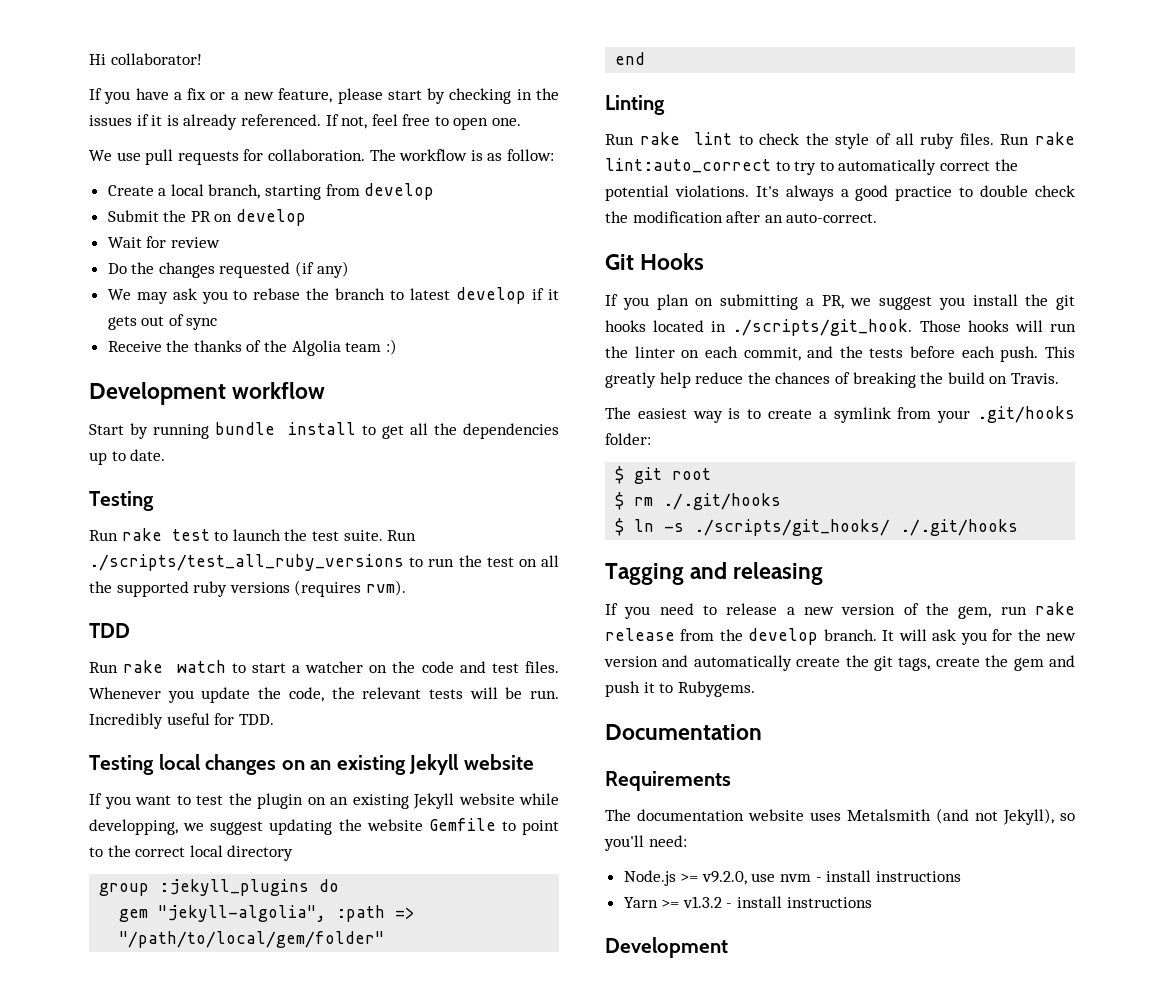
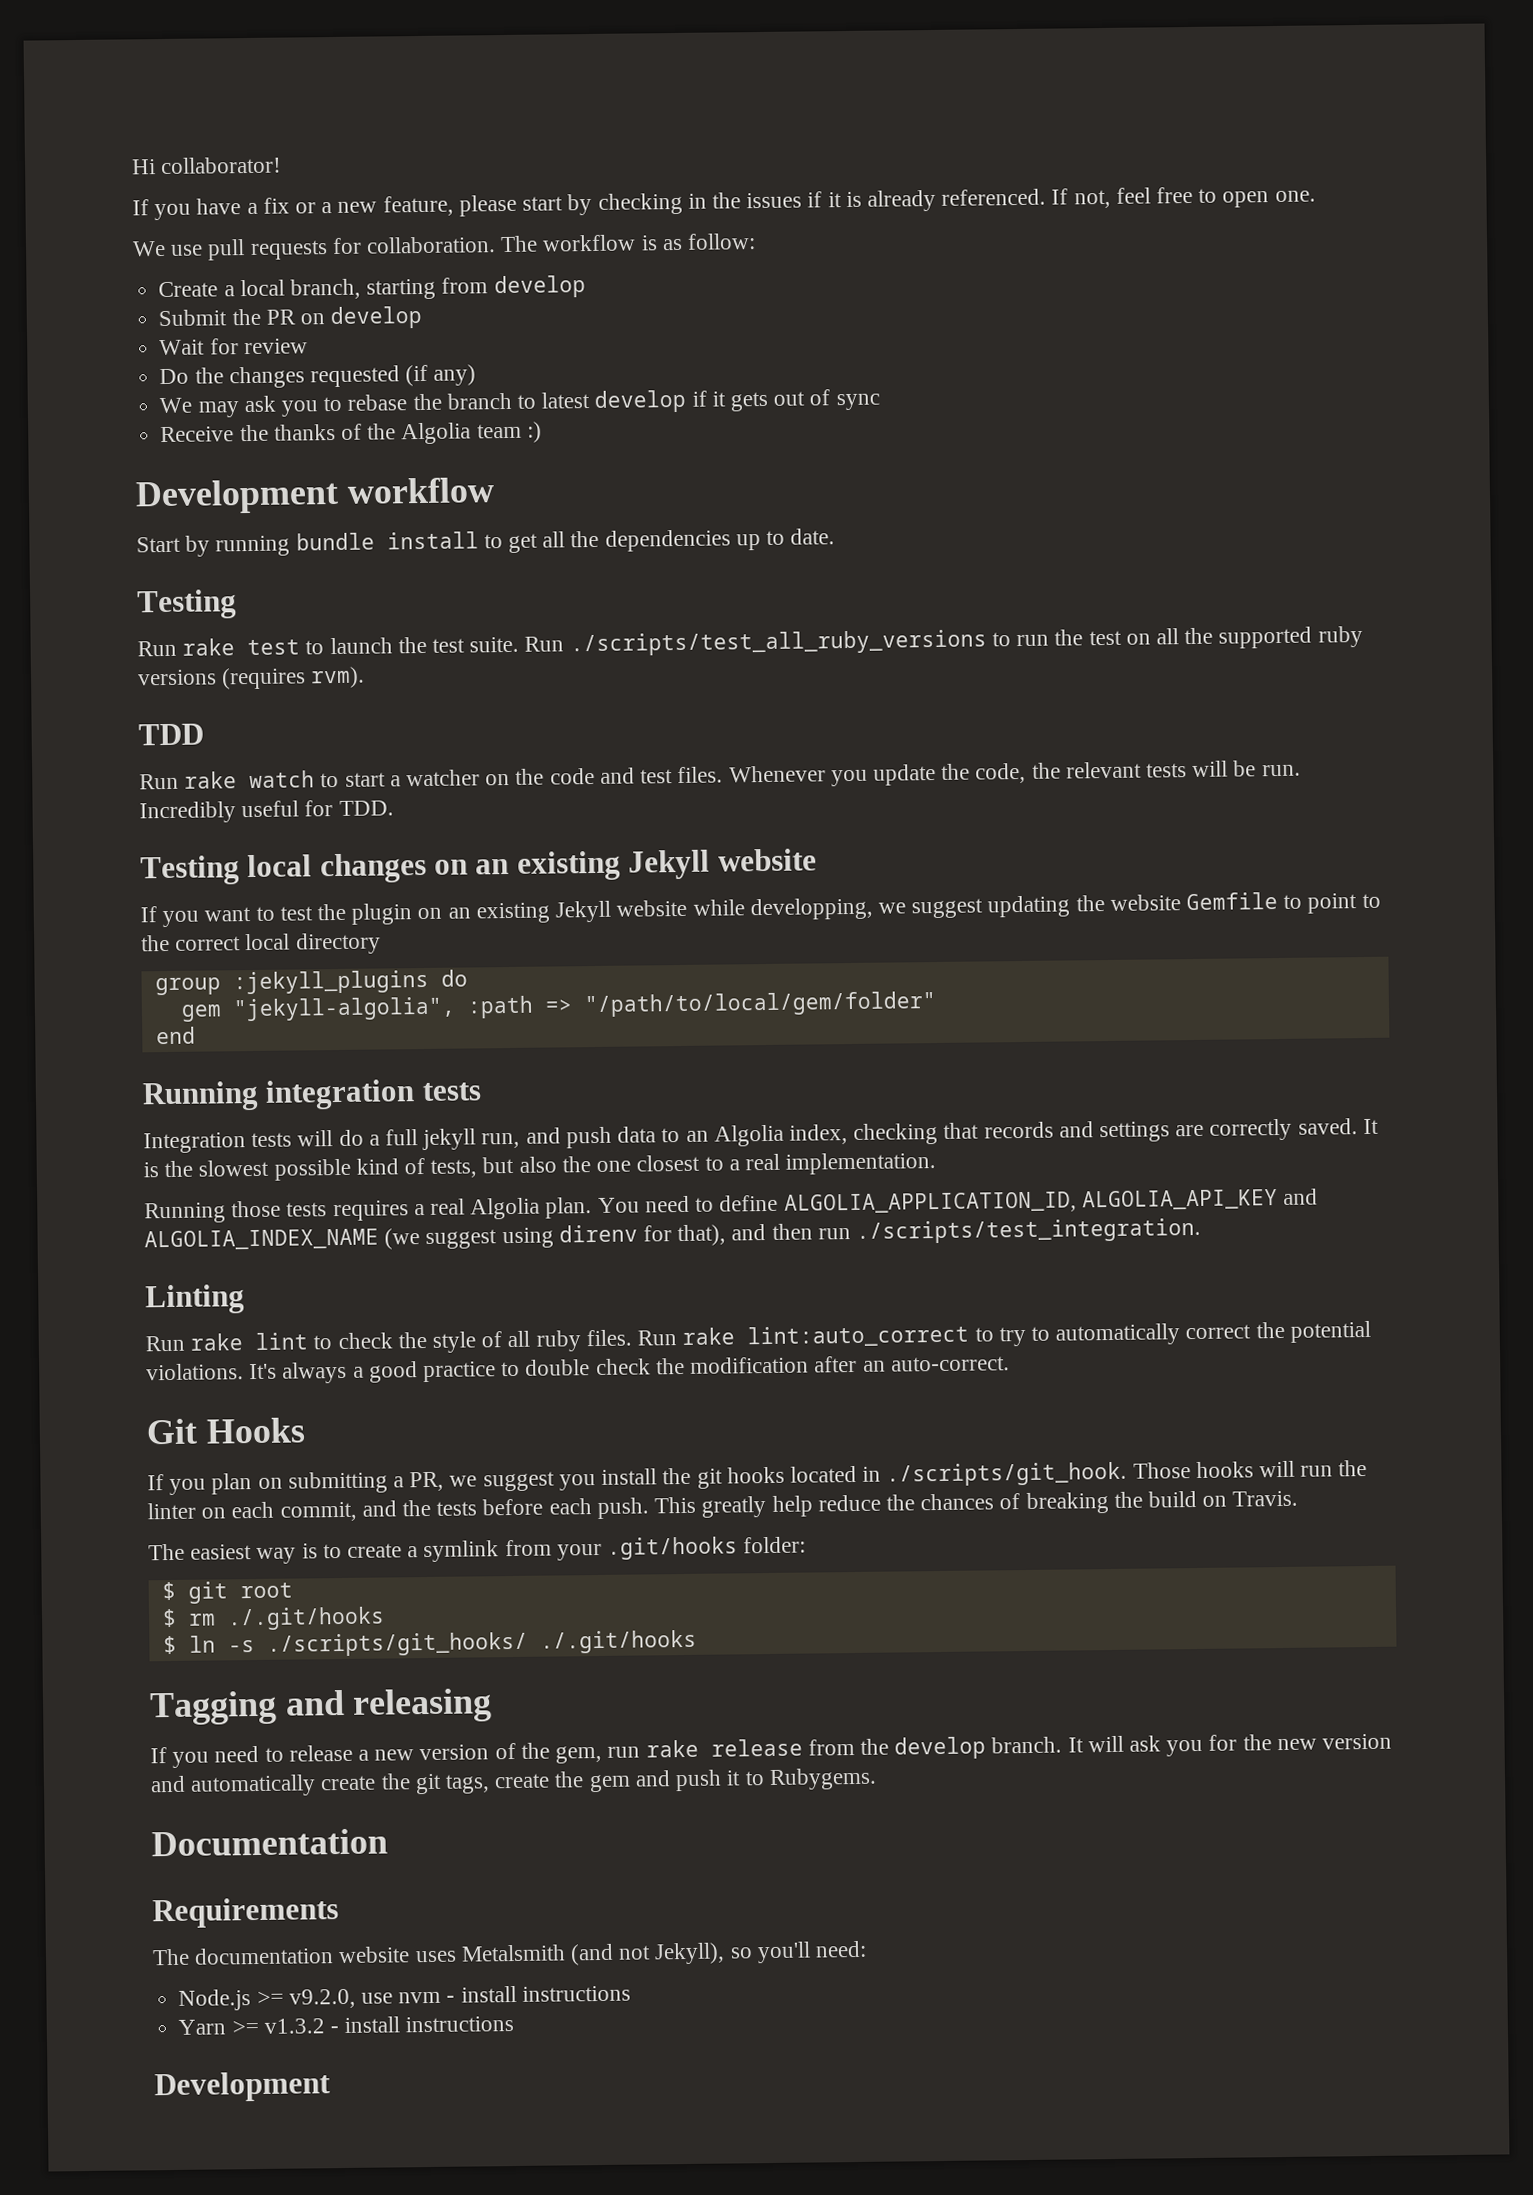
+ Running integration tests
+ Integration tests will do a full jekyll run, and push data to an Algolia index, checking that records and settings are correctly saved. It is the slowest possible kind of tests, but also the one closest to a real implementation.
+ Running those tests requires a real Algolia plan. You need to define ALGOLIA_APPLICATION_ID, ALGOLIA_API_KEY and ALGOLIA_INDEX_NAME (we suggest using direnv for that), and then run ./scripts/test_integration.

